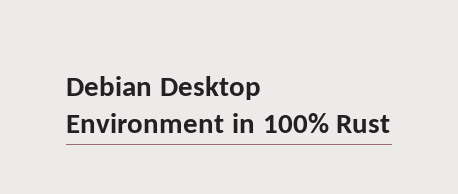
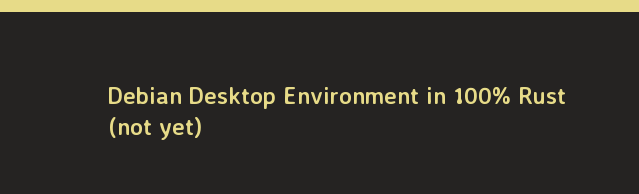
- Debian Desktop Environment in 100% Rust
+ Debian Desktop Environment in 100% Rust (not yet)

